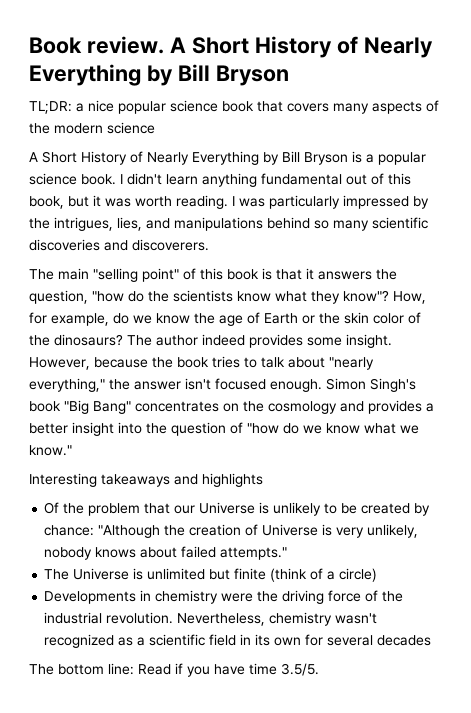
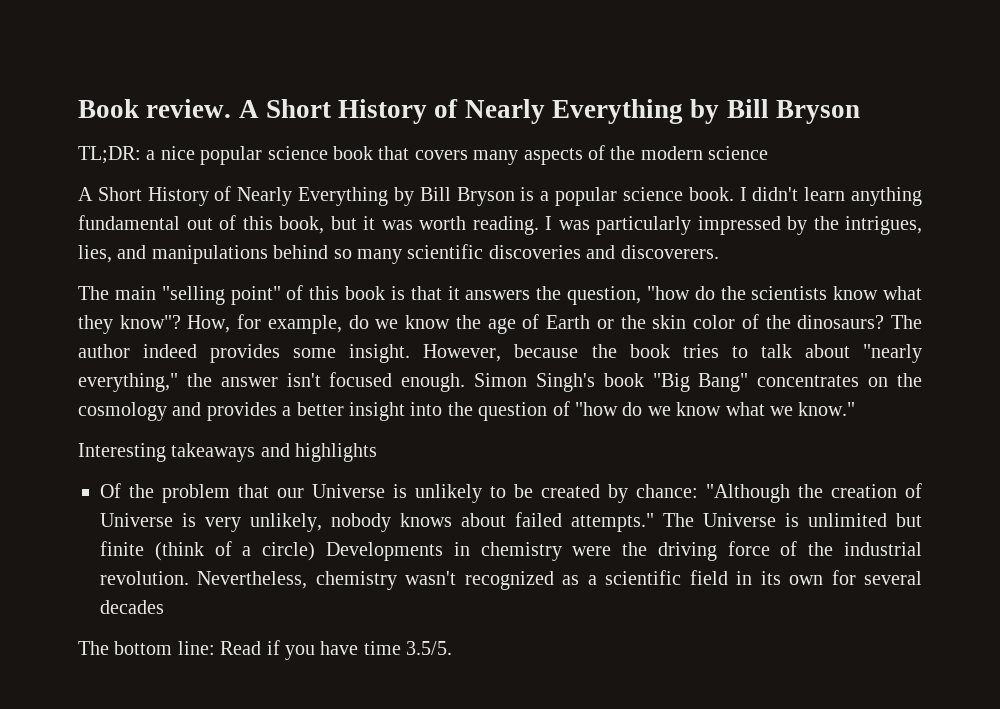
- Of the problem that our Universe is unlikely to be created by chance: "Although the creation of Universe is very unlikely, nobody knows about failed attempts."
- The Universe is unlimited but finite (think of a circle)
- Developments in chemistry were the driving force of the industrial revolution.
+ Of the problem that our Universe is unlikely to be created by chance: "Although the creation of Universe is very unlikely, nobody knows about failed attempts." The Universe is unlimited but finite (think of a circle) Developments in chemistry were the driving force of the industrial revolution.

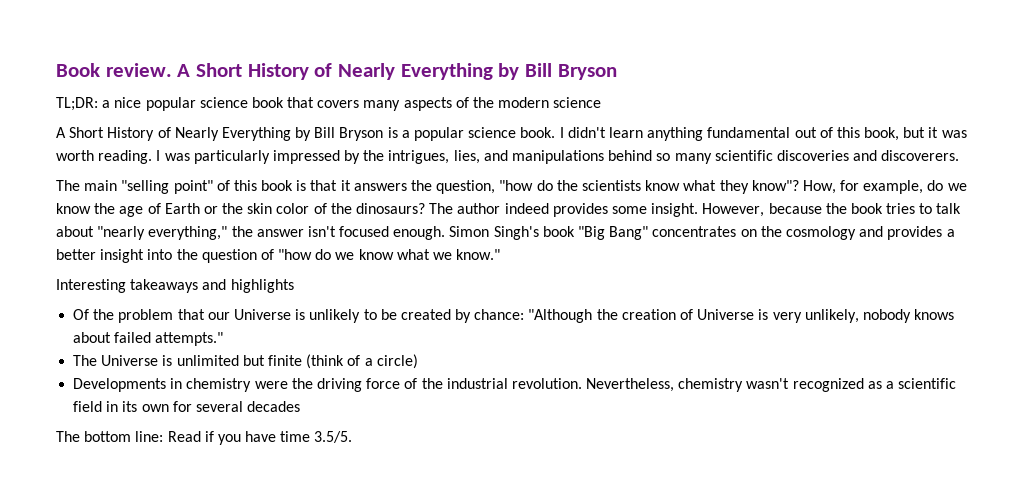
- Of the problem that our Universe is unlikely to be created by chance: "Although the creation of Universe is very unlikely, nobody knows about failed attempts." The Universe is unlimited but finite (think of a circle) Developments in chemistry were the driving force of the industrial revolution.
+ Of the problem that our Universe is unlikely to be created by chance: "Although the creation of Universe is very unlikely, nobody knows about failed attempts."
+ The Universe is unlimited but finite (think of a circle)
+ Developments in chemistry were the driving force of the industrial revolution.

